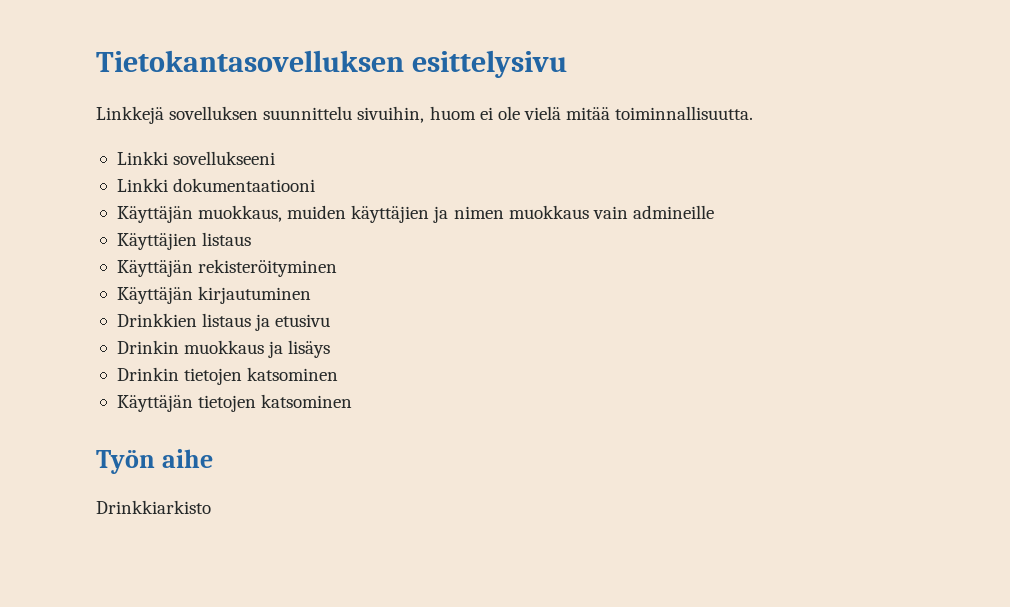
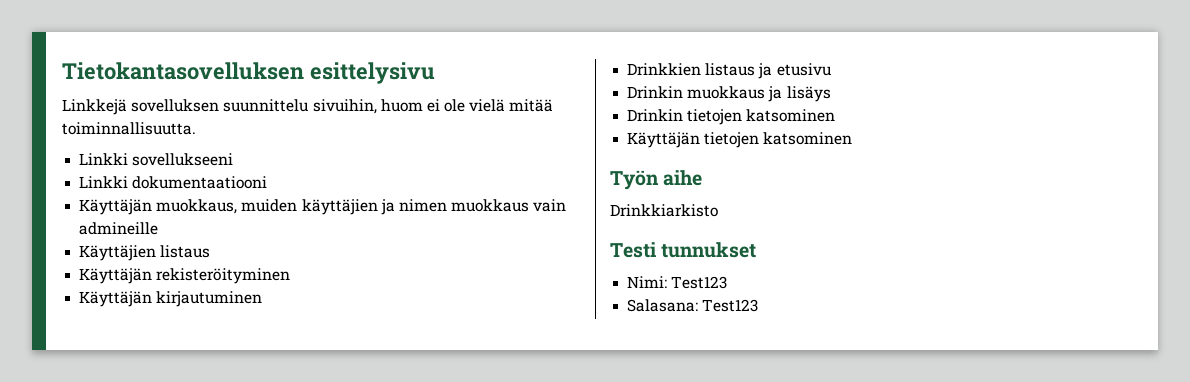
+ Testi tunnukset
+ Nimi: Test123
+ Salasana: Test123

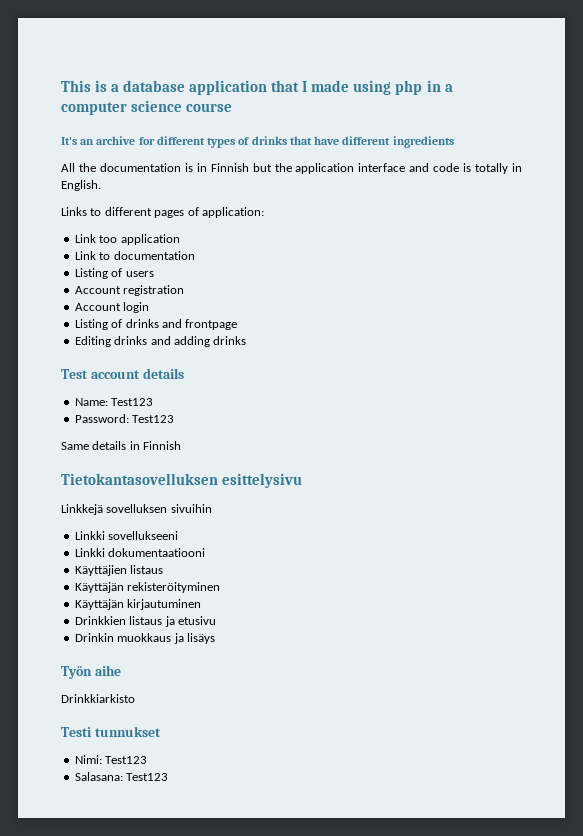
+ This is a database application that I made using php in a computer science course
+ It's an archive for different types of drinks that have different ingredients
+ All the documentation is in Finnish but the application interface and code is totally in English.
+ Links to different pages of application:
+ Link too application
+ Link to documentation
+ Listing of users
+ Account registration
+ Account login
+ Listing of drinks and frontpage
+ Editing drinks and adding drinks
+ Test account details
+ Name: Test123
+ Password: Test123
+ Same details in Finnish
  Tietokantasovelluksen esittelysivu
- Linkkejä sovelluksen suunnittelu sivuihin, huom ei ole vielä mitää toiminnallisuutta.
+ Linkkejä sovelluksen sivuihin
  Linkki sovellukseeni
  Linkki dokumentaatiooni
- Käyttäjän muokkaus, muiden käyttäjien ja nimen muokkaus vain admineille
- Drinkin tietojen katsominen
- Käyttäjän tietojen katsominen

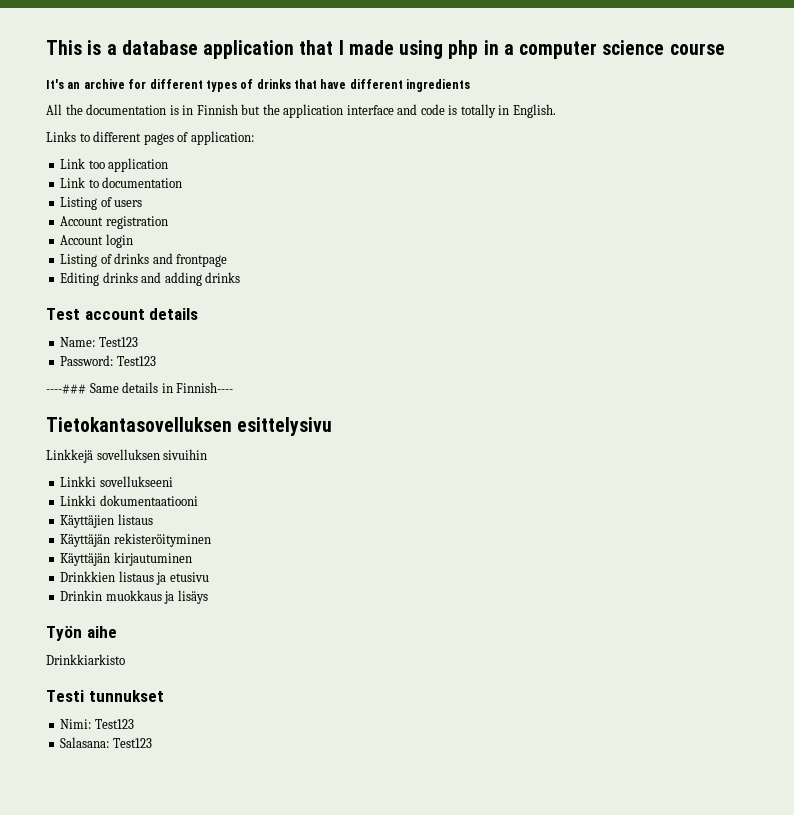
- Same details in Finnish
+ ----### Same details in Finnish----

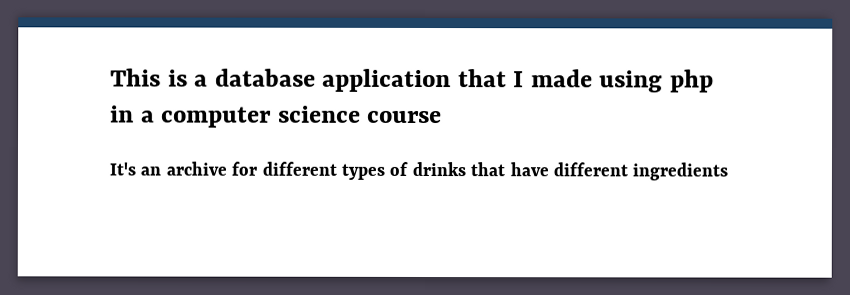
- All the documentation is in Finnish but the application interface and code is totally in English.
- Links to different pages of application:
- Link too application
- Link to documentation
- Listing of users
- Account registration
- Account login
- Listing of drinks and frontpage
- Editing drinks and adding drinks
- Test account details
- Name: Test123
- Password: Test123
- ----### Same details in Finnish----
- Tietokantasovelluksen esittelysivu
- Linkkejä sovelluksen sivuihin
- Linkki sovellukseeni
- Linkki dokumentaatiooni
- Käyttäjien listaus
- Käyttäjän rekisteröityminen
- Käyttäjän kirjautuminen
- Drinkkien listaus ja etusivu
- Drinkin muokkaus ja lisäys
- Työn aihe
- Drinkkiarkisto
- Testi tunnukset
- Nimi: Test123
- Salasana: Test123

